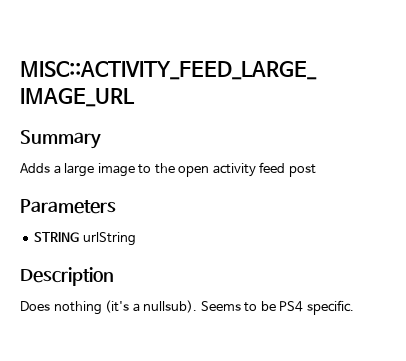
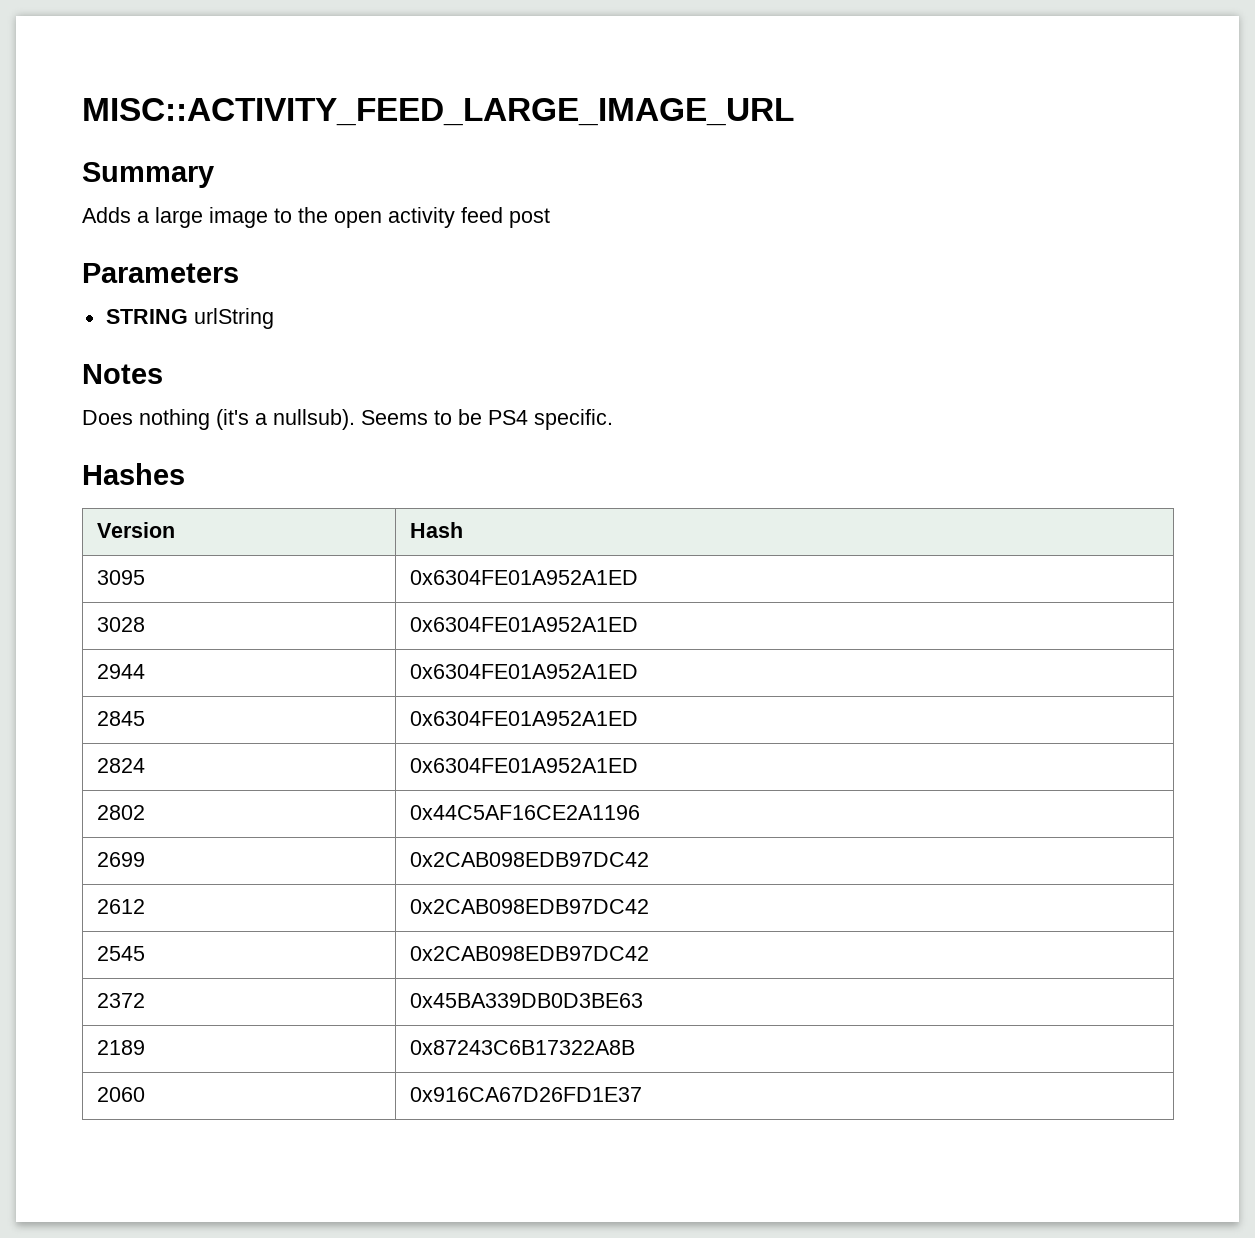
- Description
+ Notes
+ Hashes
+ Version | Hash
+ 3095 | 0x6304FE01A952A1ED
+ 3028 | 0x6304FE01A952A1ED
+ 2944 | 0x6304FE01A952A1ED
+ 2845 | 0x6304FE01A952A1ED
+ 2824 | 0x6304FE01A952A1ED
+ 2802 | 0x44C5AF16CE2A1196
+ 2699 | 0x2CAB098EDB97DC42
+ 2612 | 0x2CAB098EDB97DC42
+ 2545 | 0x2CAB098EDB97DC42
+ 2372 | 0x45BA339DB0D3BE63
+ 2189 | 0x87243C6B17322A8B
+ 2060 | 0x916CA67D26FD1E37

